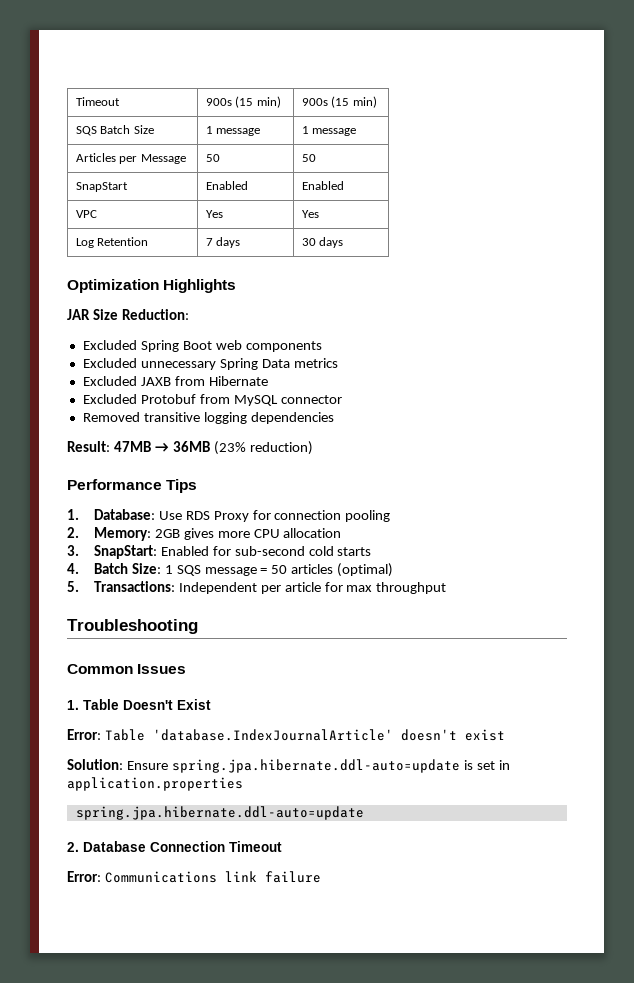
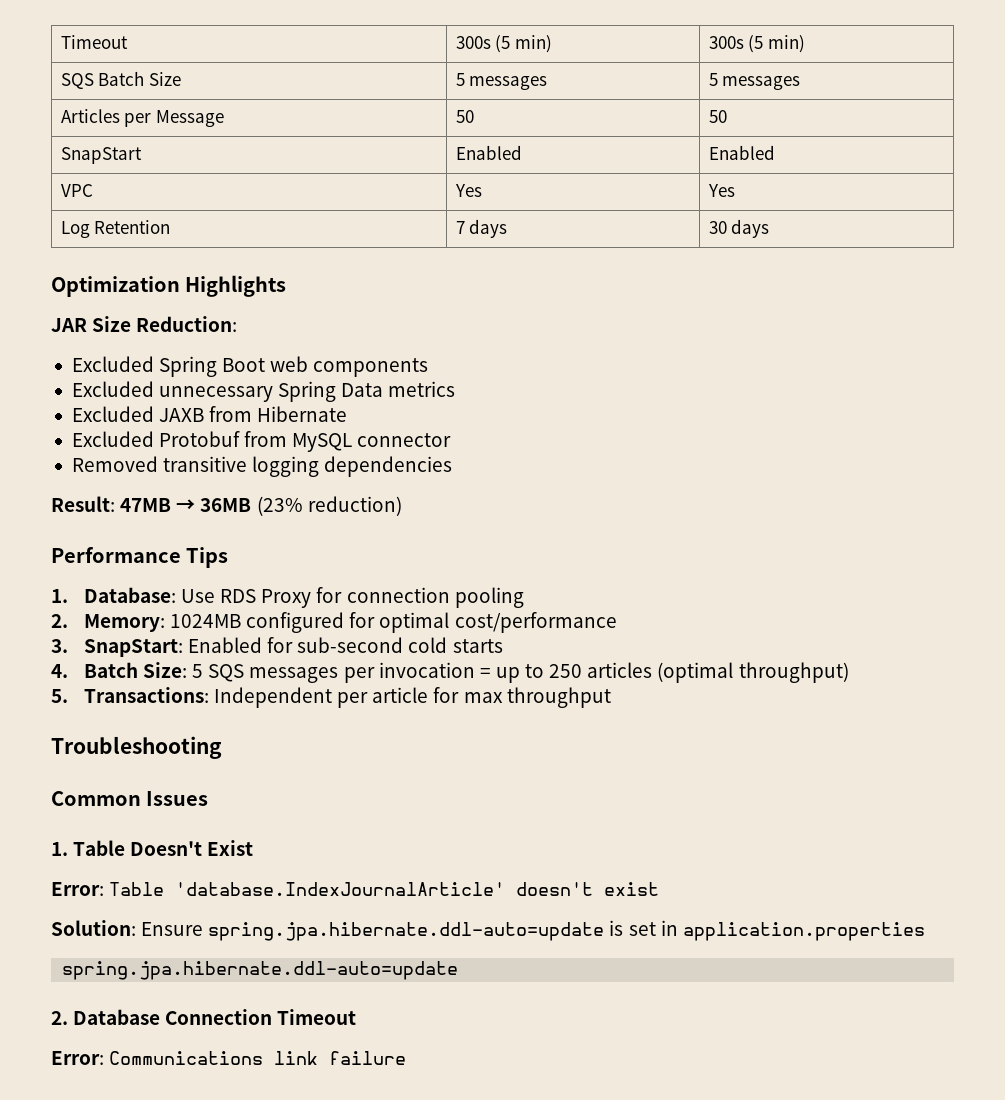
- Timeout | 900s (15 min) | 900s (15 min)
+ Timeout | 300s (5 min) | 300s (5 min)
- SQS Batch Size | 1 message | 1 message
+ SQS Batch Size | 5 messages | 5 messages
- 2. Memory: 2GB gives more CPU allocation
+ 2. Memory: 1024MB configured for optimal cost/performance
- 4. Batch Size: 1 SQS message = 50 articles (optimal)
+ 4. Batch Size: 5 SQS messages per invocation = up to 250 articles (optimal throughput)

